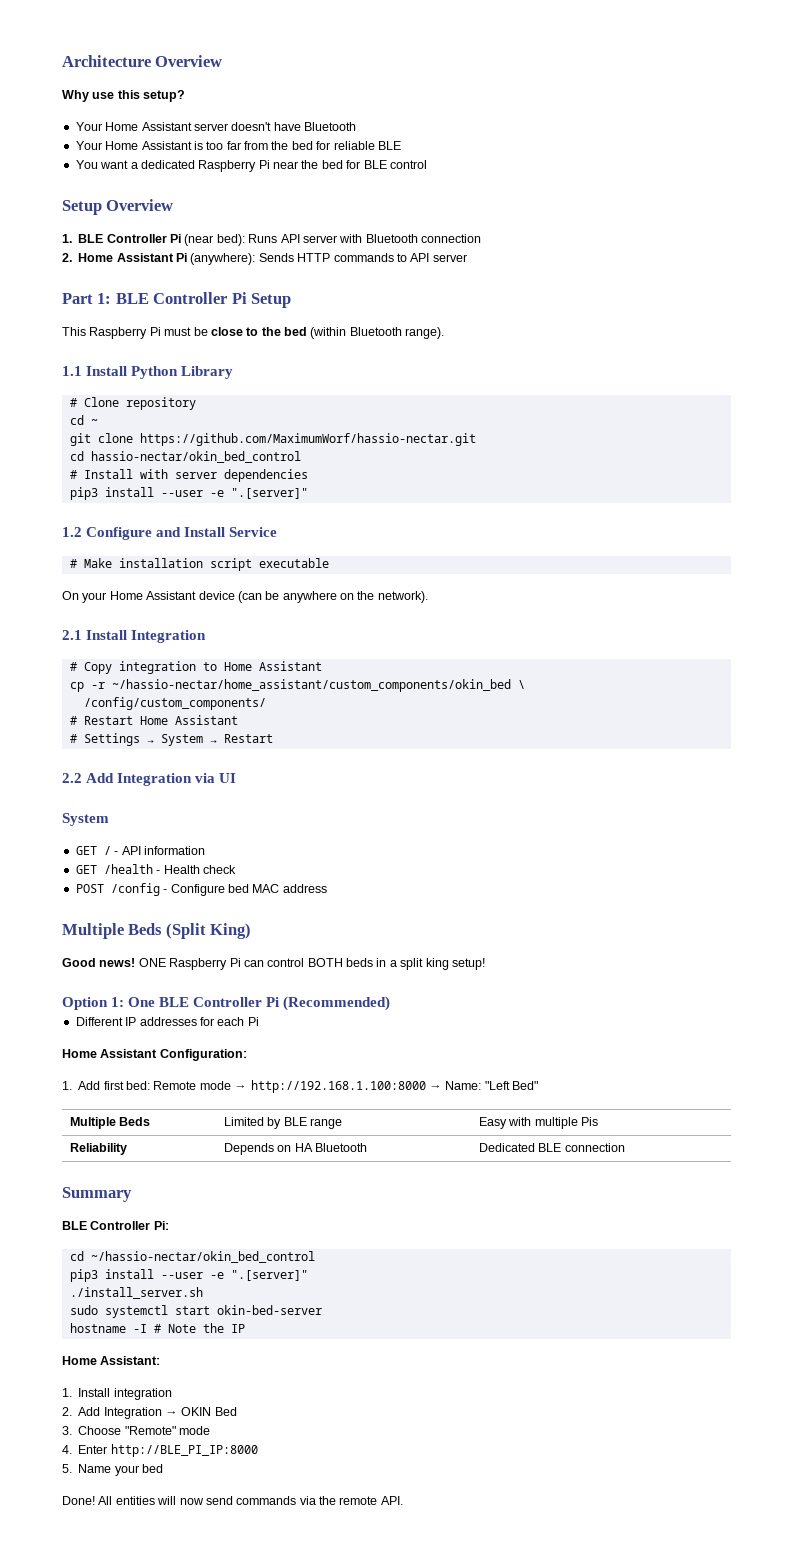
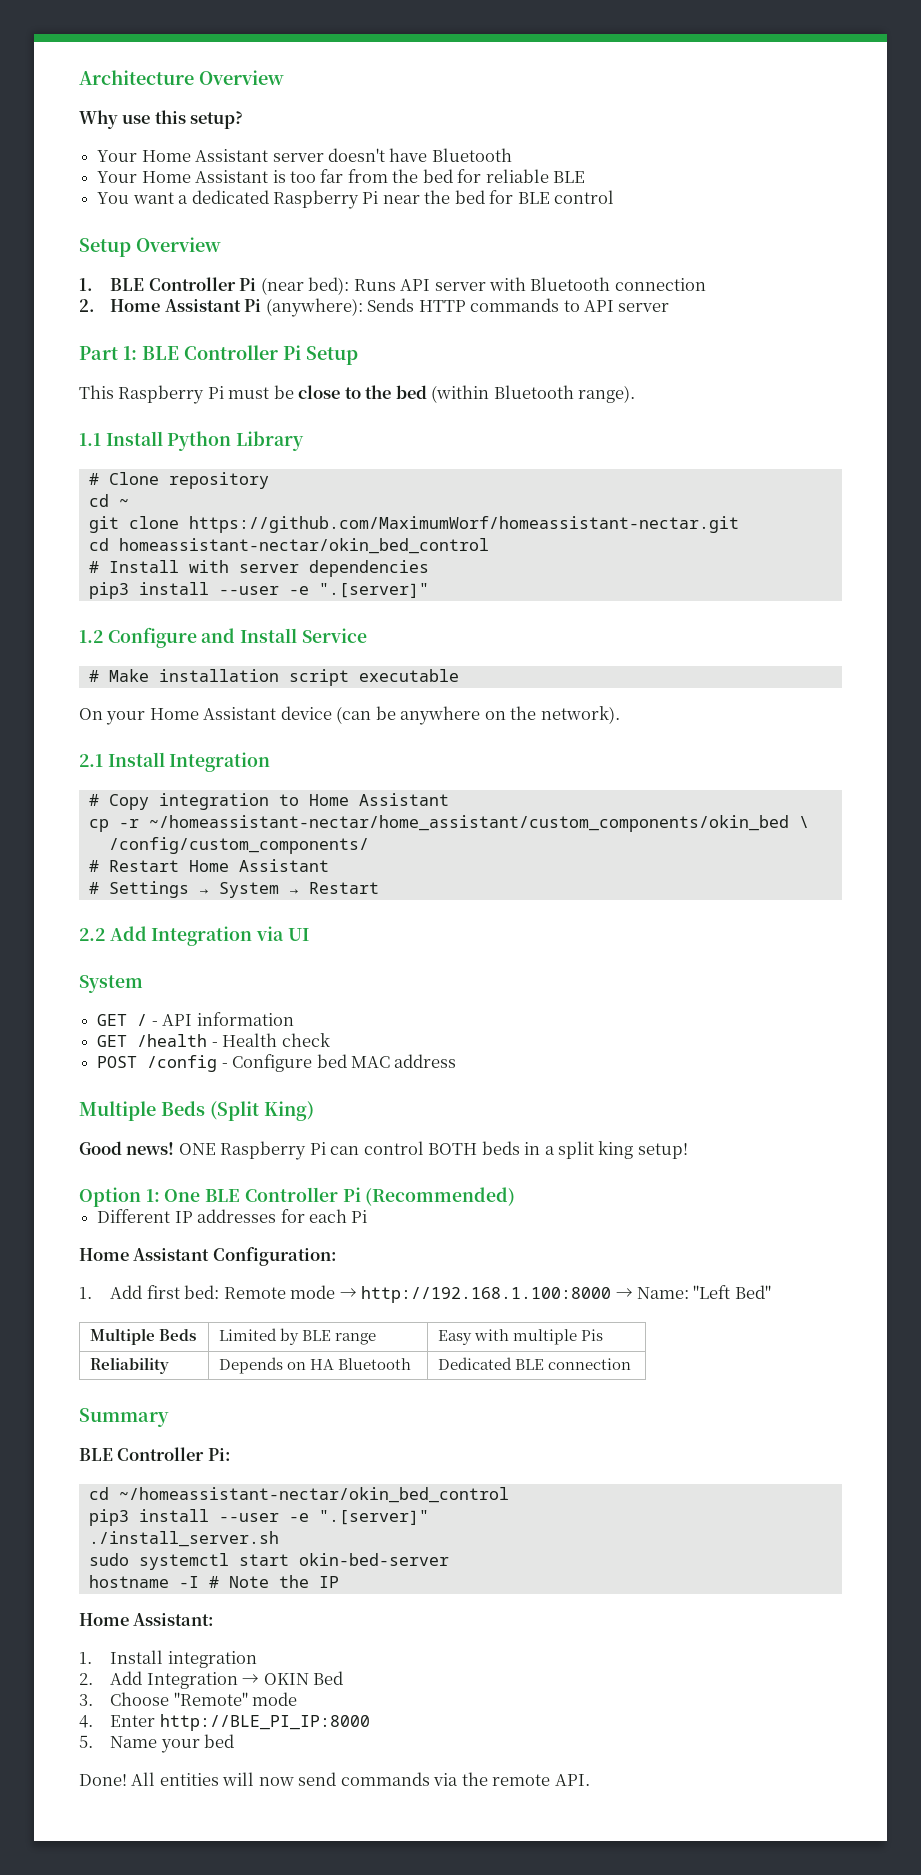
- git clone https://github.com/MaximumWorf/hassio-nectar.git
- cd hassio-nectar/okin_bed_control
+ git clone https://github.com/MaximumWorf/homeassistant-nectar.git
+ cd homeassistant-nectar/okin_bed_control
- cp -r ~/hassio-nectar/home_assistant/custom_components/okin_bed \
+ cp -r ~/homeassistant-nectar/home_assistant/custom_components/okin_bed \
- cd ~/hassio-nectar/okin_bed_control
+ cd ~/homeassistant-nectar/okin_bed_control

